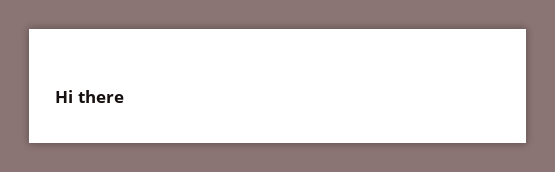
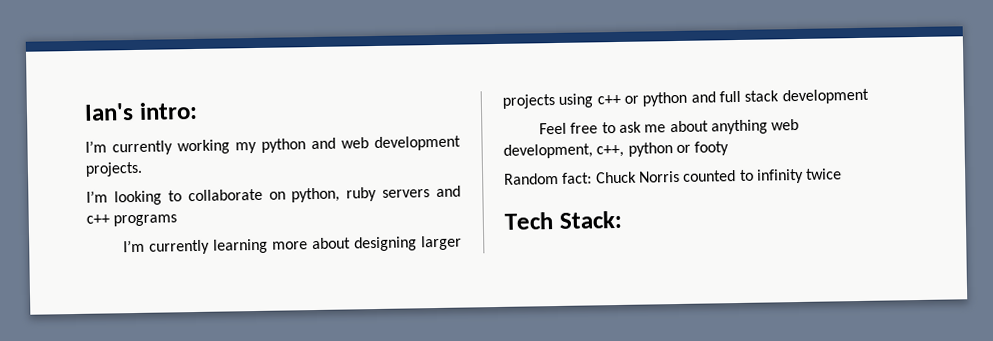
- Hi there
+ Ian's intro:
+ I’m currently working my python and web development projects.
+ I’m looking to collaborate on python, ruby servers and c++ programs
+ I’m currently learning more about designing larger projects using c++ or python and full stack development
+ Feel free to ask me about anything web development, c++, python or footy
+ Random fact: Chuck Norris counted to infinity twice
+ Tech Stack:

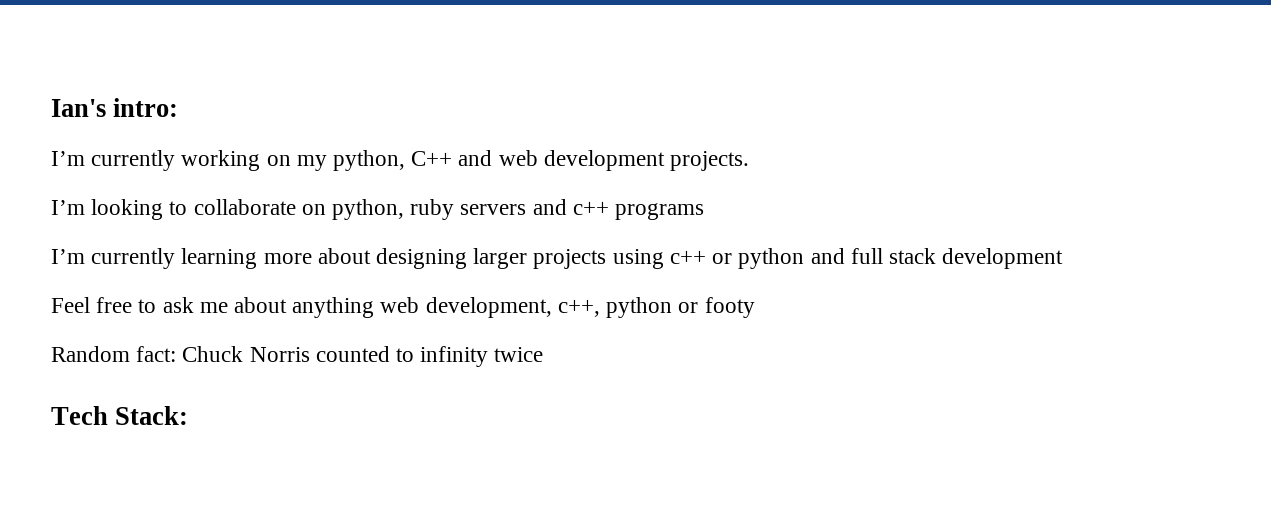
- I’m currently working my python and web development projects.
+ I’m currently working on my python, C++ and web development projects.

